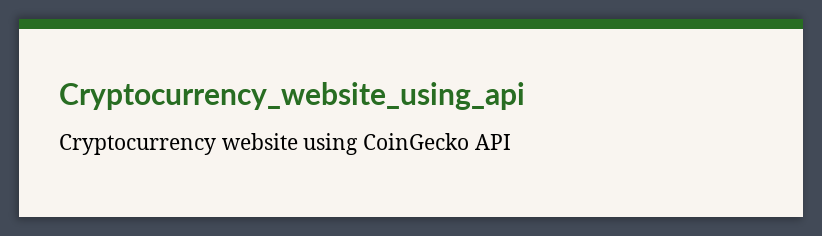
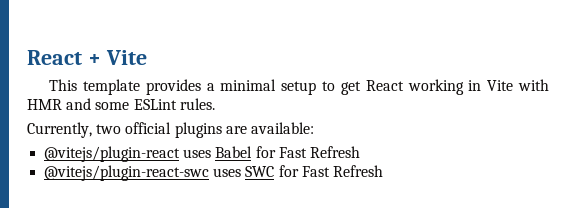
- Cryptocurrency_website_using_api
- Cryptocurrency website using CoinGecko API
+ React + Vite
+ This template provides a minimal setup to get React working in Vite with HMR and some ESLint rules.
+ Currently, two official plugins are available:
+ @vitejs/plugin-react uses Babel for Fast Refresh
+ @vitejs/plugin-react-swc uses SWC for Fast Refresh

